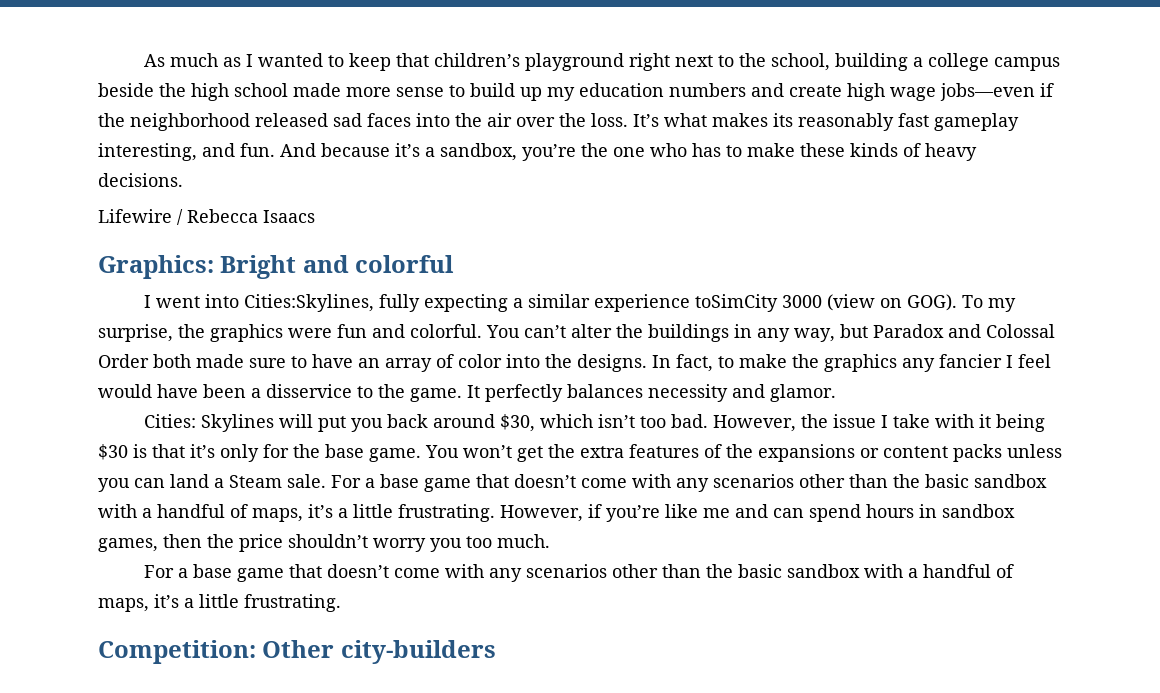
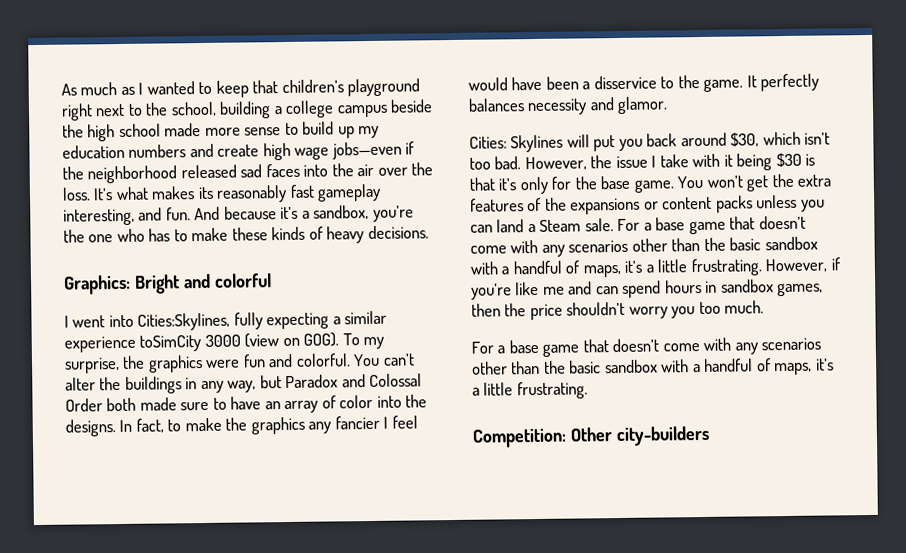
- Lifewire / Rebecca Isaacs

